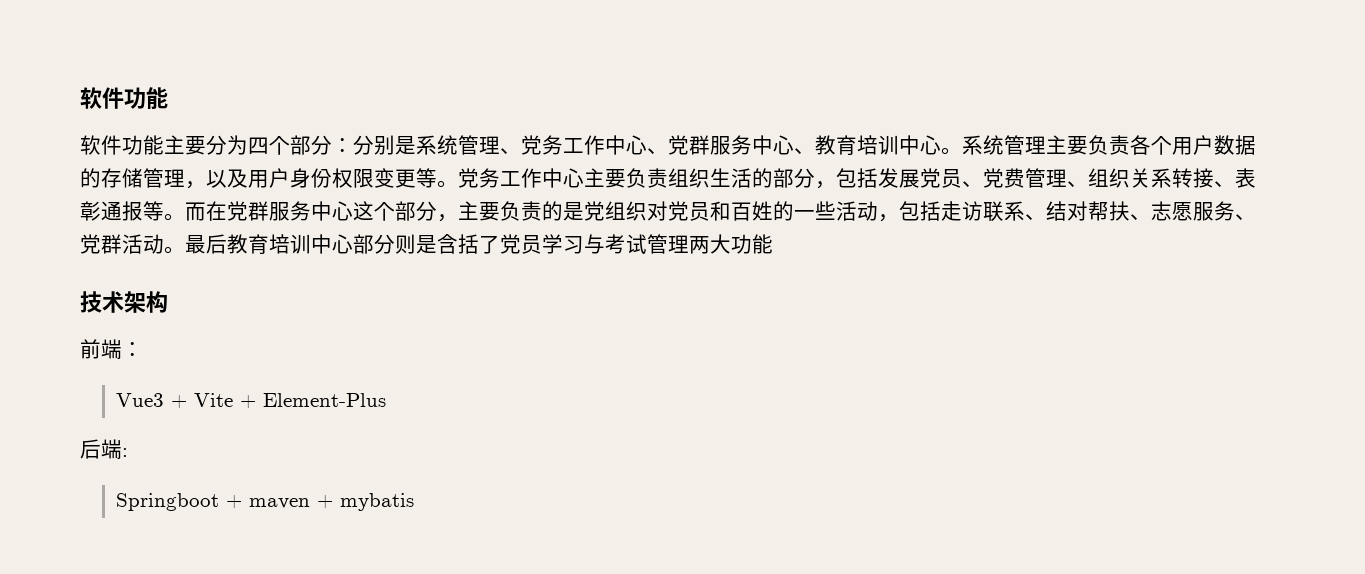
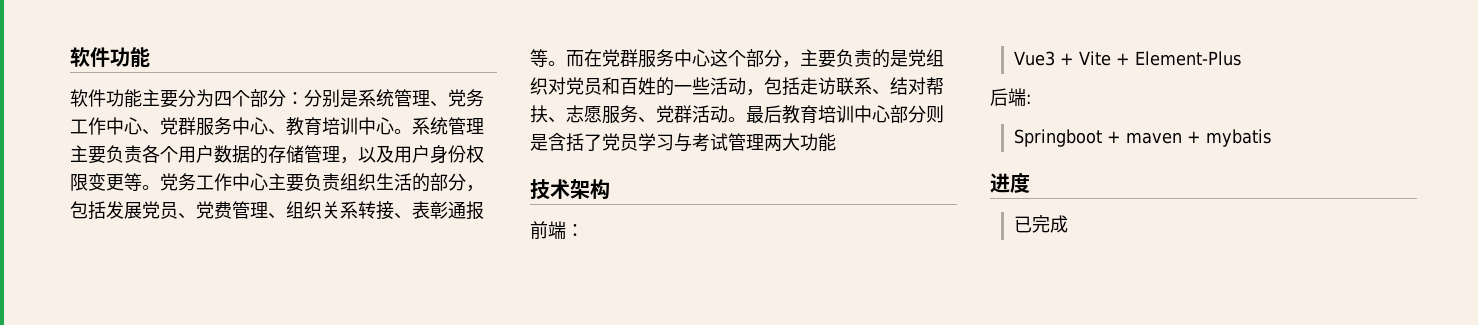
+ 进度
+ 已完成

